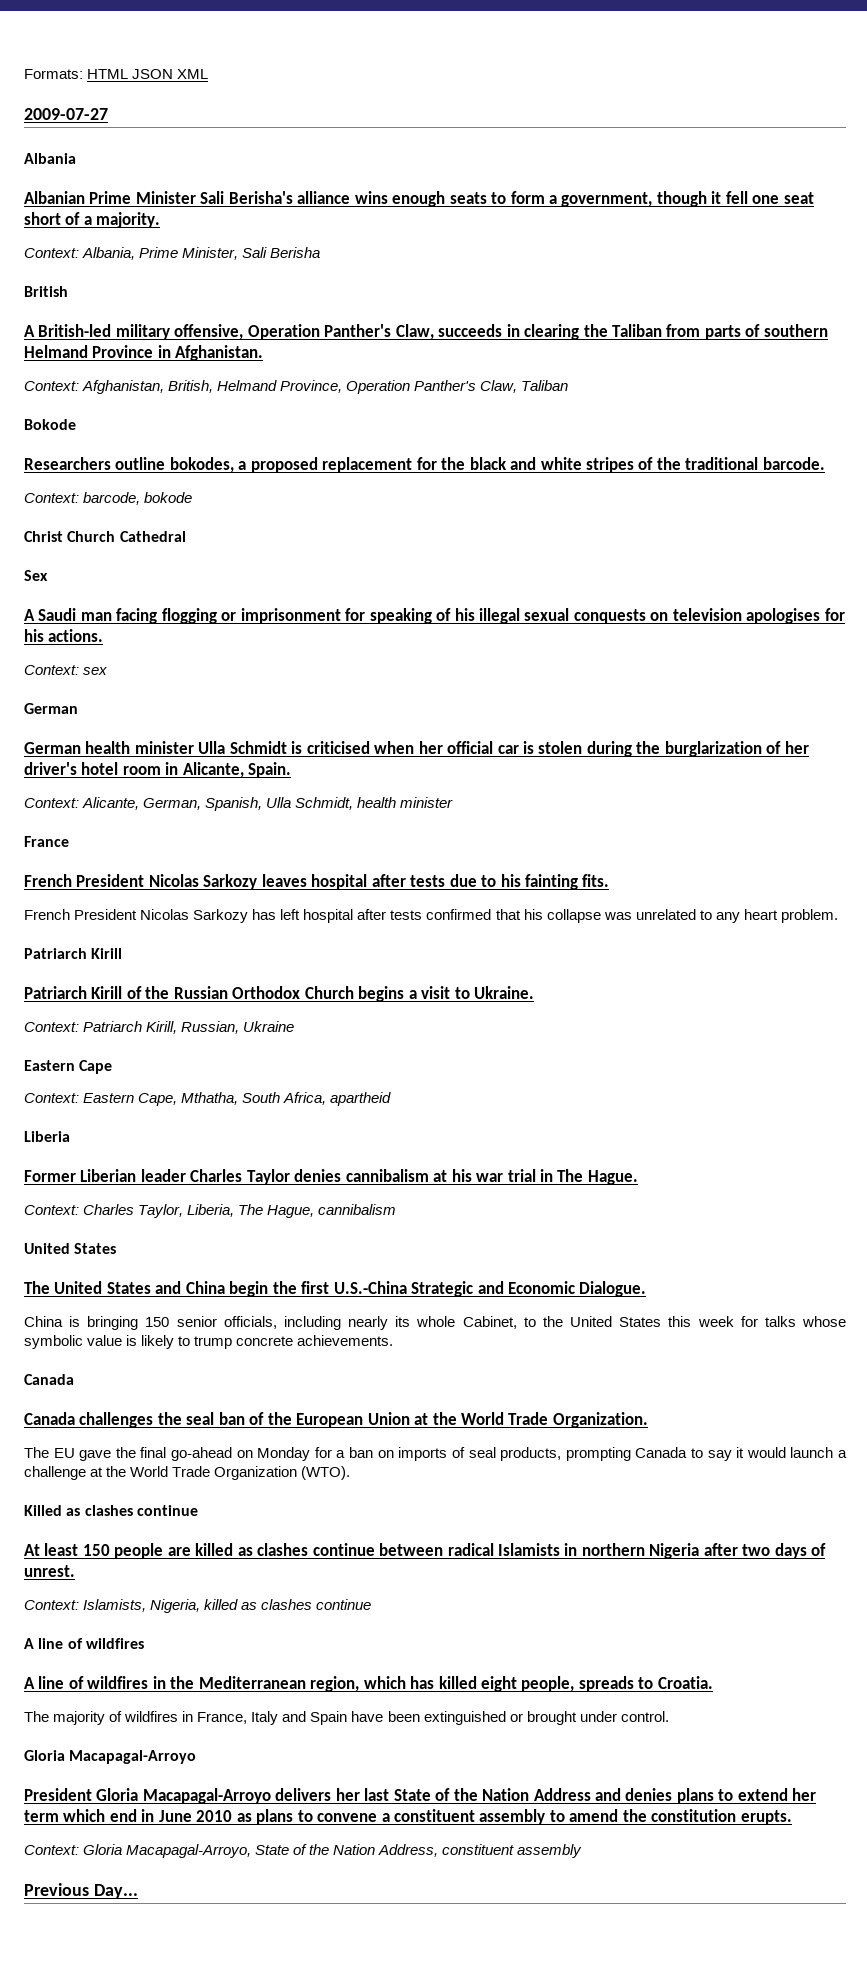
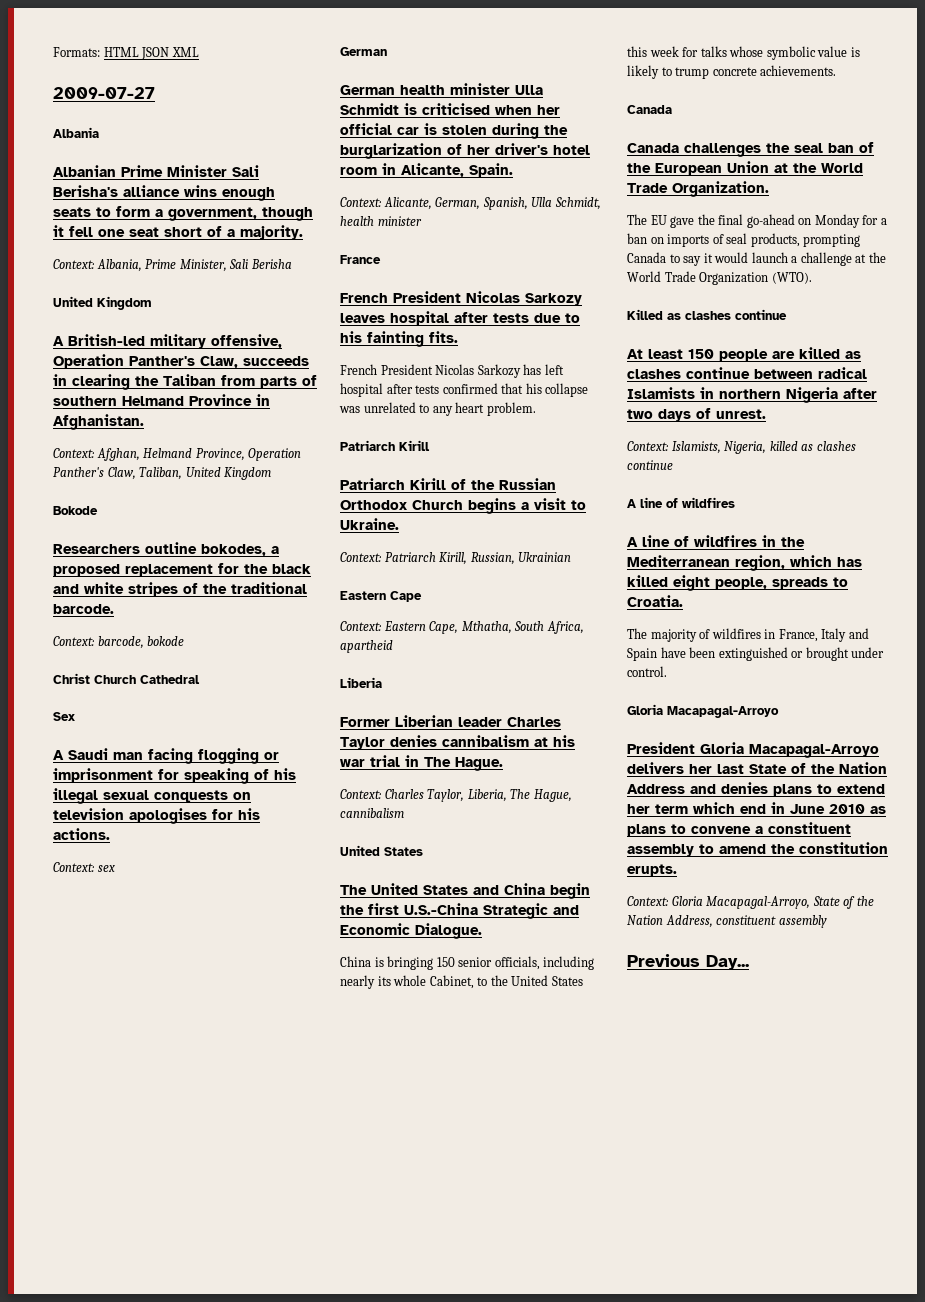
  Context: Albania, Prime Minister, Sali Berisha
- British
+ United Kingdom
- Context: Afghanistan, British, Helmand Province, Operation Panther's Claw, Taliban
+ Context: Afghan, Helmand Province, Operation Panther's Claw, Taliban, United Kingdom
- Context: Patriarch Kirill, Russian, Ukraine
+ Context: Patriarch Kirill, Russian, Ukrainian

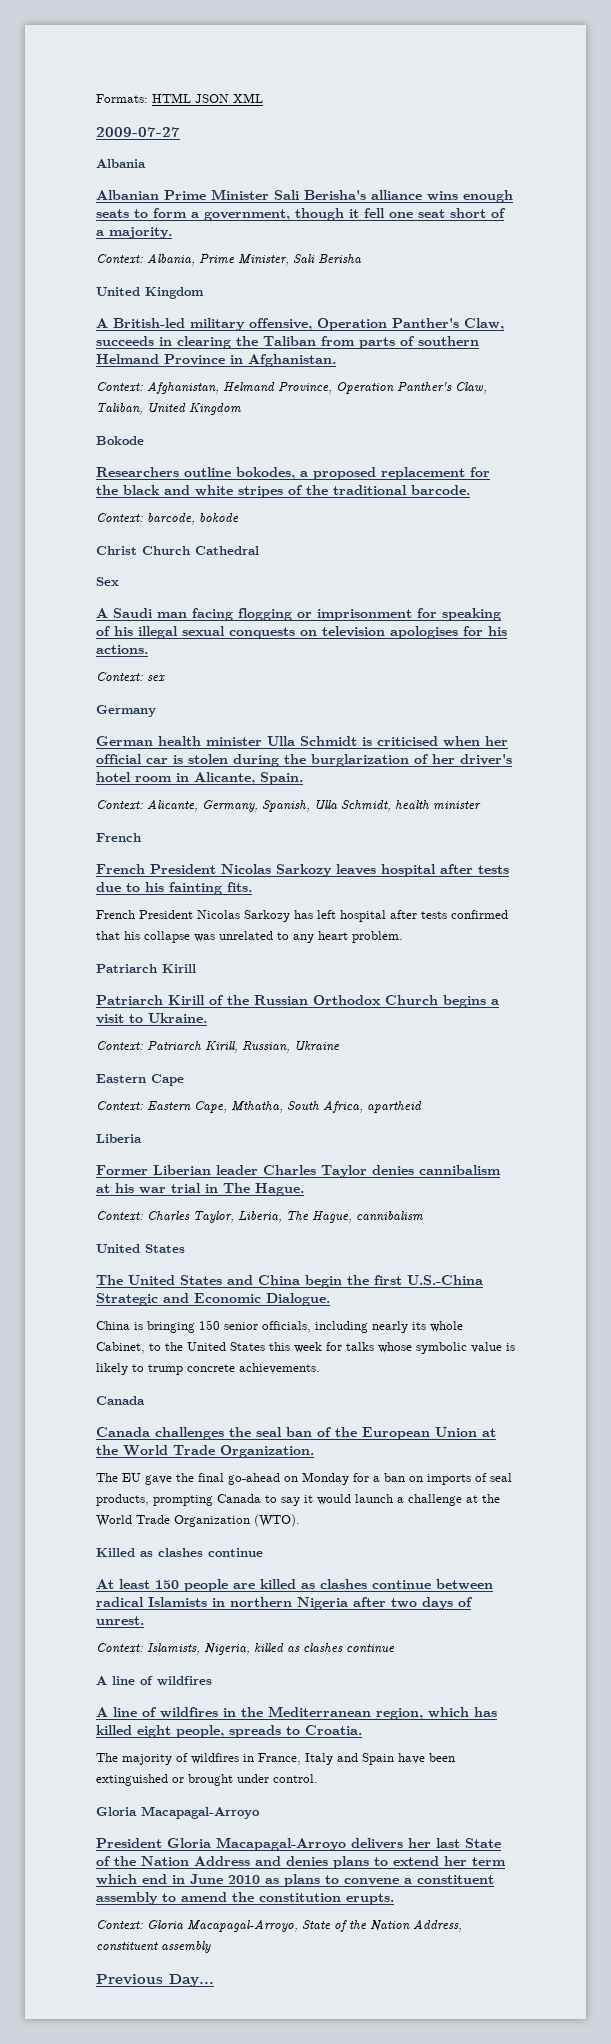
- Context: Afghan, Helmand Province, Operation Panther's Claw, Taliban, United Kingdom
+ Context: Afghanistan, Helmand Province, Operation Panther's Claw, Taliban, United Kingdom
  Context: sex
- German
+ Germany
- Context: Alicante, German, Spanish, Ulla Schmidt, health minister
- France
+ Context: Alicante, Germany, Spanish, Ulla Schmidt, health minister
+ French
- Context: Patriarch Kirill, Russian, Ukrainian
+ Context: Patriarch Kirill, Russian, Ukraine

